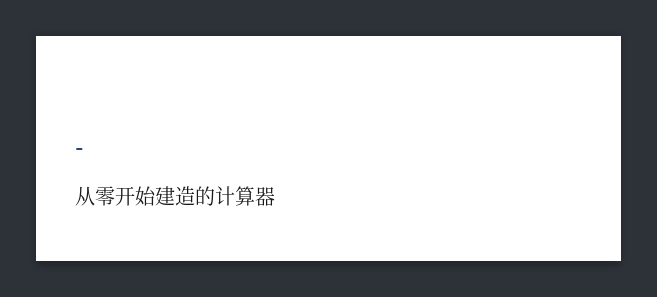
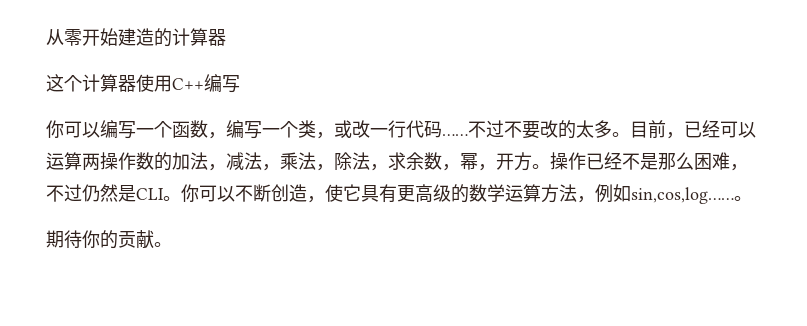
- -
+ 这个计算器使用C++编写
+ 你可以编写一个函数，编写一个类，或改一行代码……不过不要改的太多。目前，已经可以运算两操作数的加法，减法，乘法，除法，求余数，幂，开方。操作已经不是那么困难，不过仍然是CLI。你可以不断创造，使它具有更高级的数学运算方法，例如sin,cos,log……。
+ 期待你的贡献。

